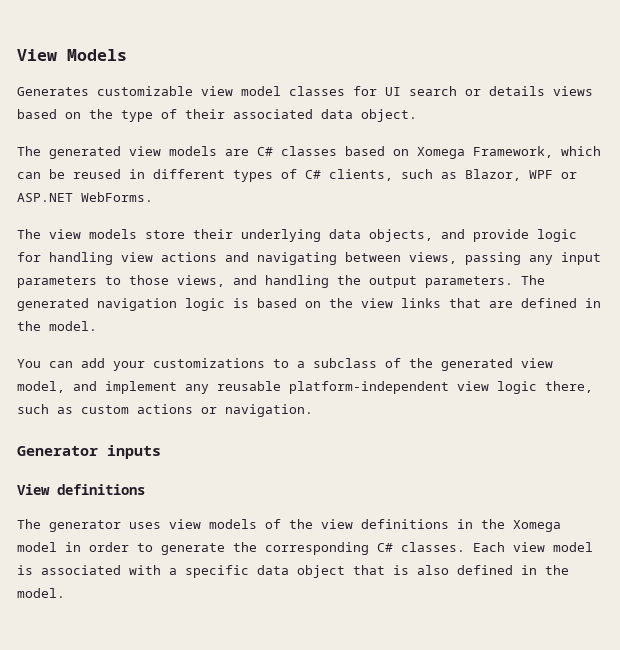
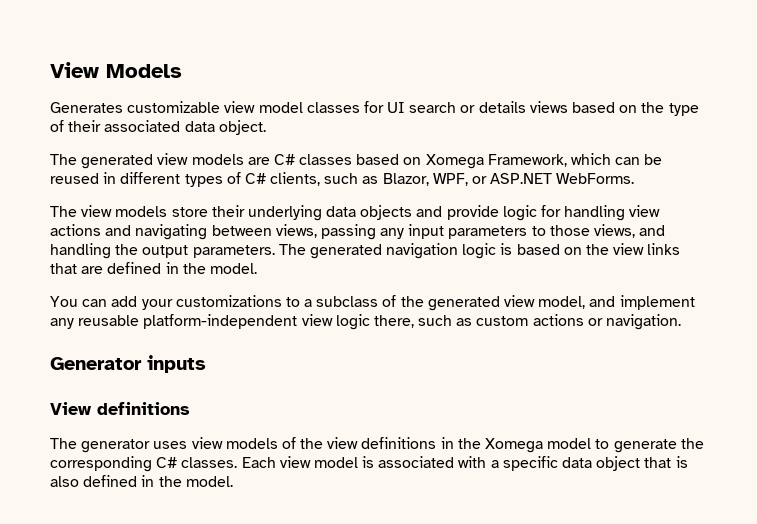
- The generated view models are C# classes based on Xomega Framework, which can be reused in different types of C# clients, such as Blazor, WPF or ASP.NET WebForms.
+ The generated view models are C# classes based on Xomega Framework, which can be reused in different types of C# clients, such as Blazor, WPF, or ASP.NET WebForms.
- The view models store their underlying data objects, and provide logic for handling view actions and navigating between views, passing any input parameters to those views, and handling the output parameters.
+ The view models store their underlying data objects and provide logic for handling view actions and navigating between views, passing any input parameters to those views, and handling the output parameters.
- The generator uses view models of the view definitions in the Xomega model in order to generate the corresponding C# classes.
+ The generator uses view models of the view definitions in the Xomega model to generate the corresponding C# classes.

